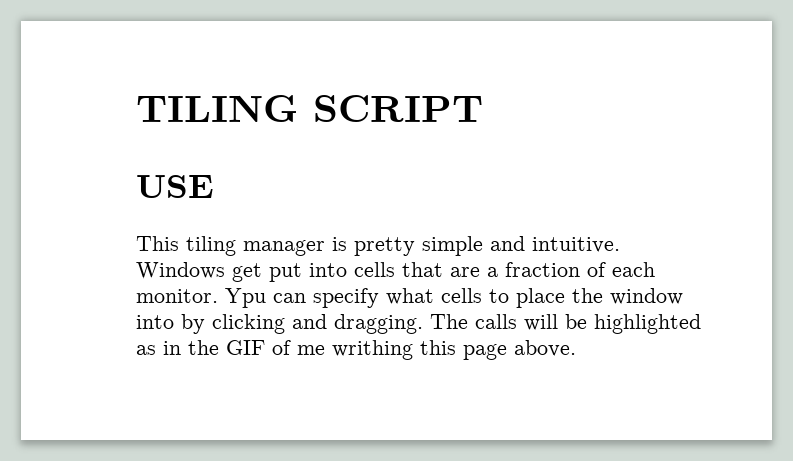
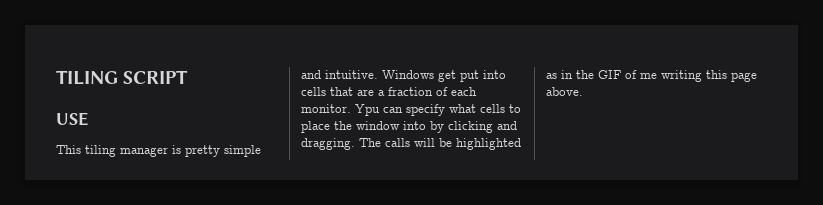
- The calls will be highlighted as in the GIF of me writhing this page above.
+ The calls will be highlighted as in the GIF of me writing this page above.

